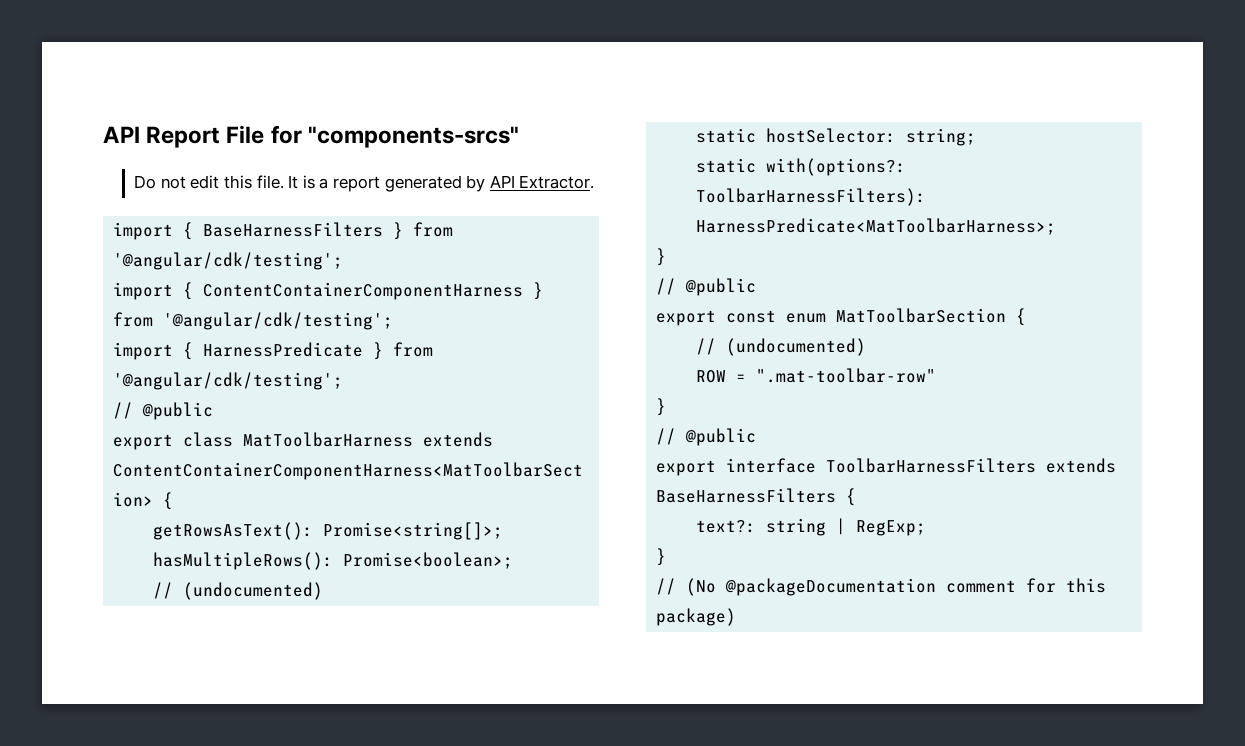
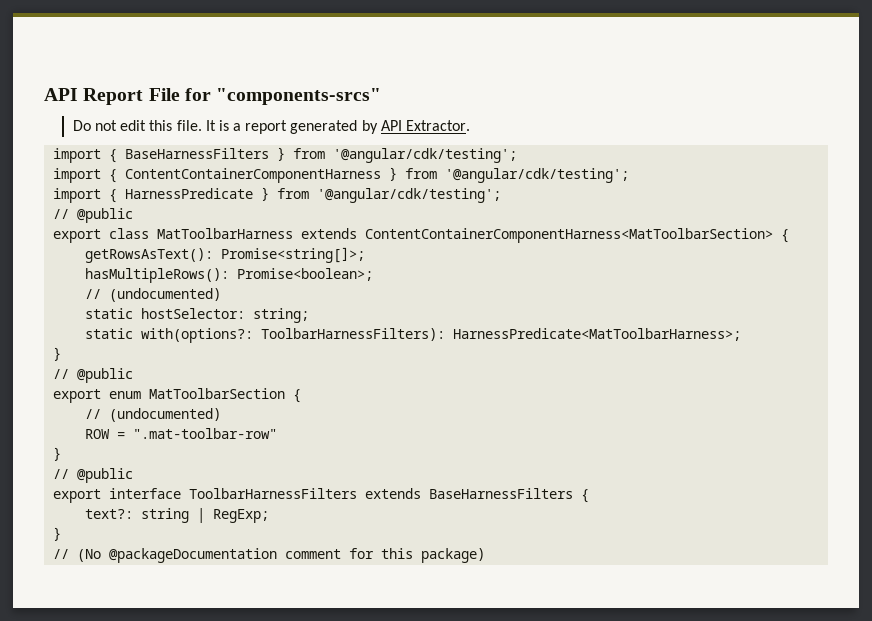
- export const enum MatToolbarSection {
+ export enum MatToolbarSection {

